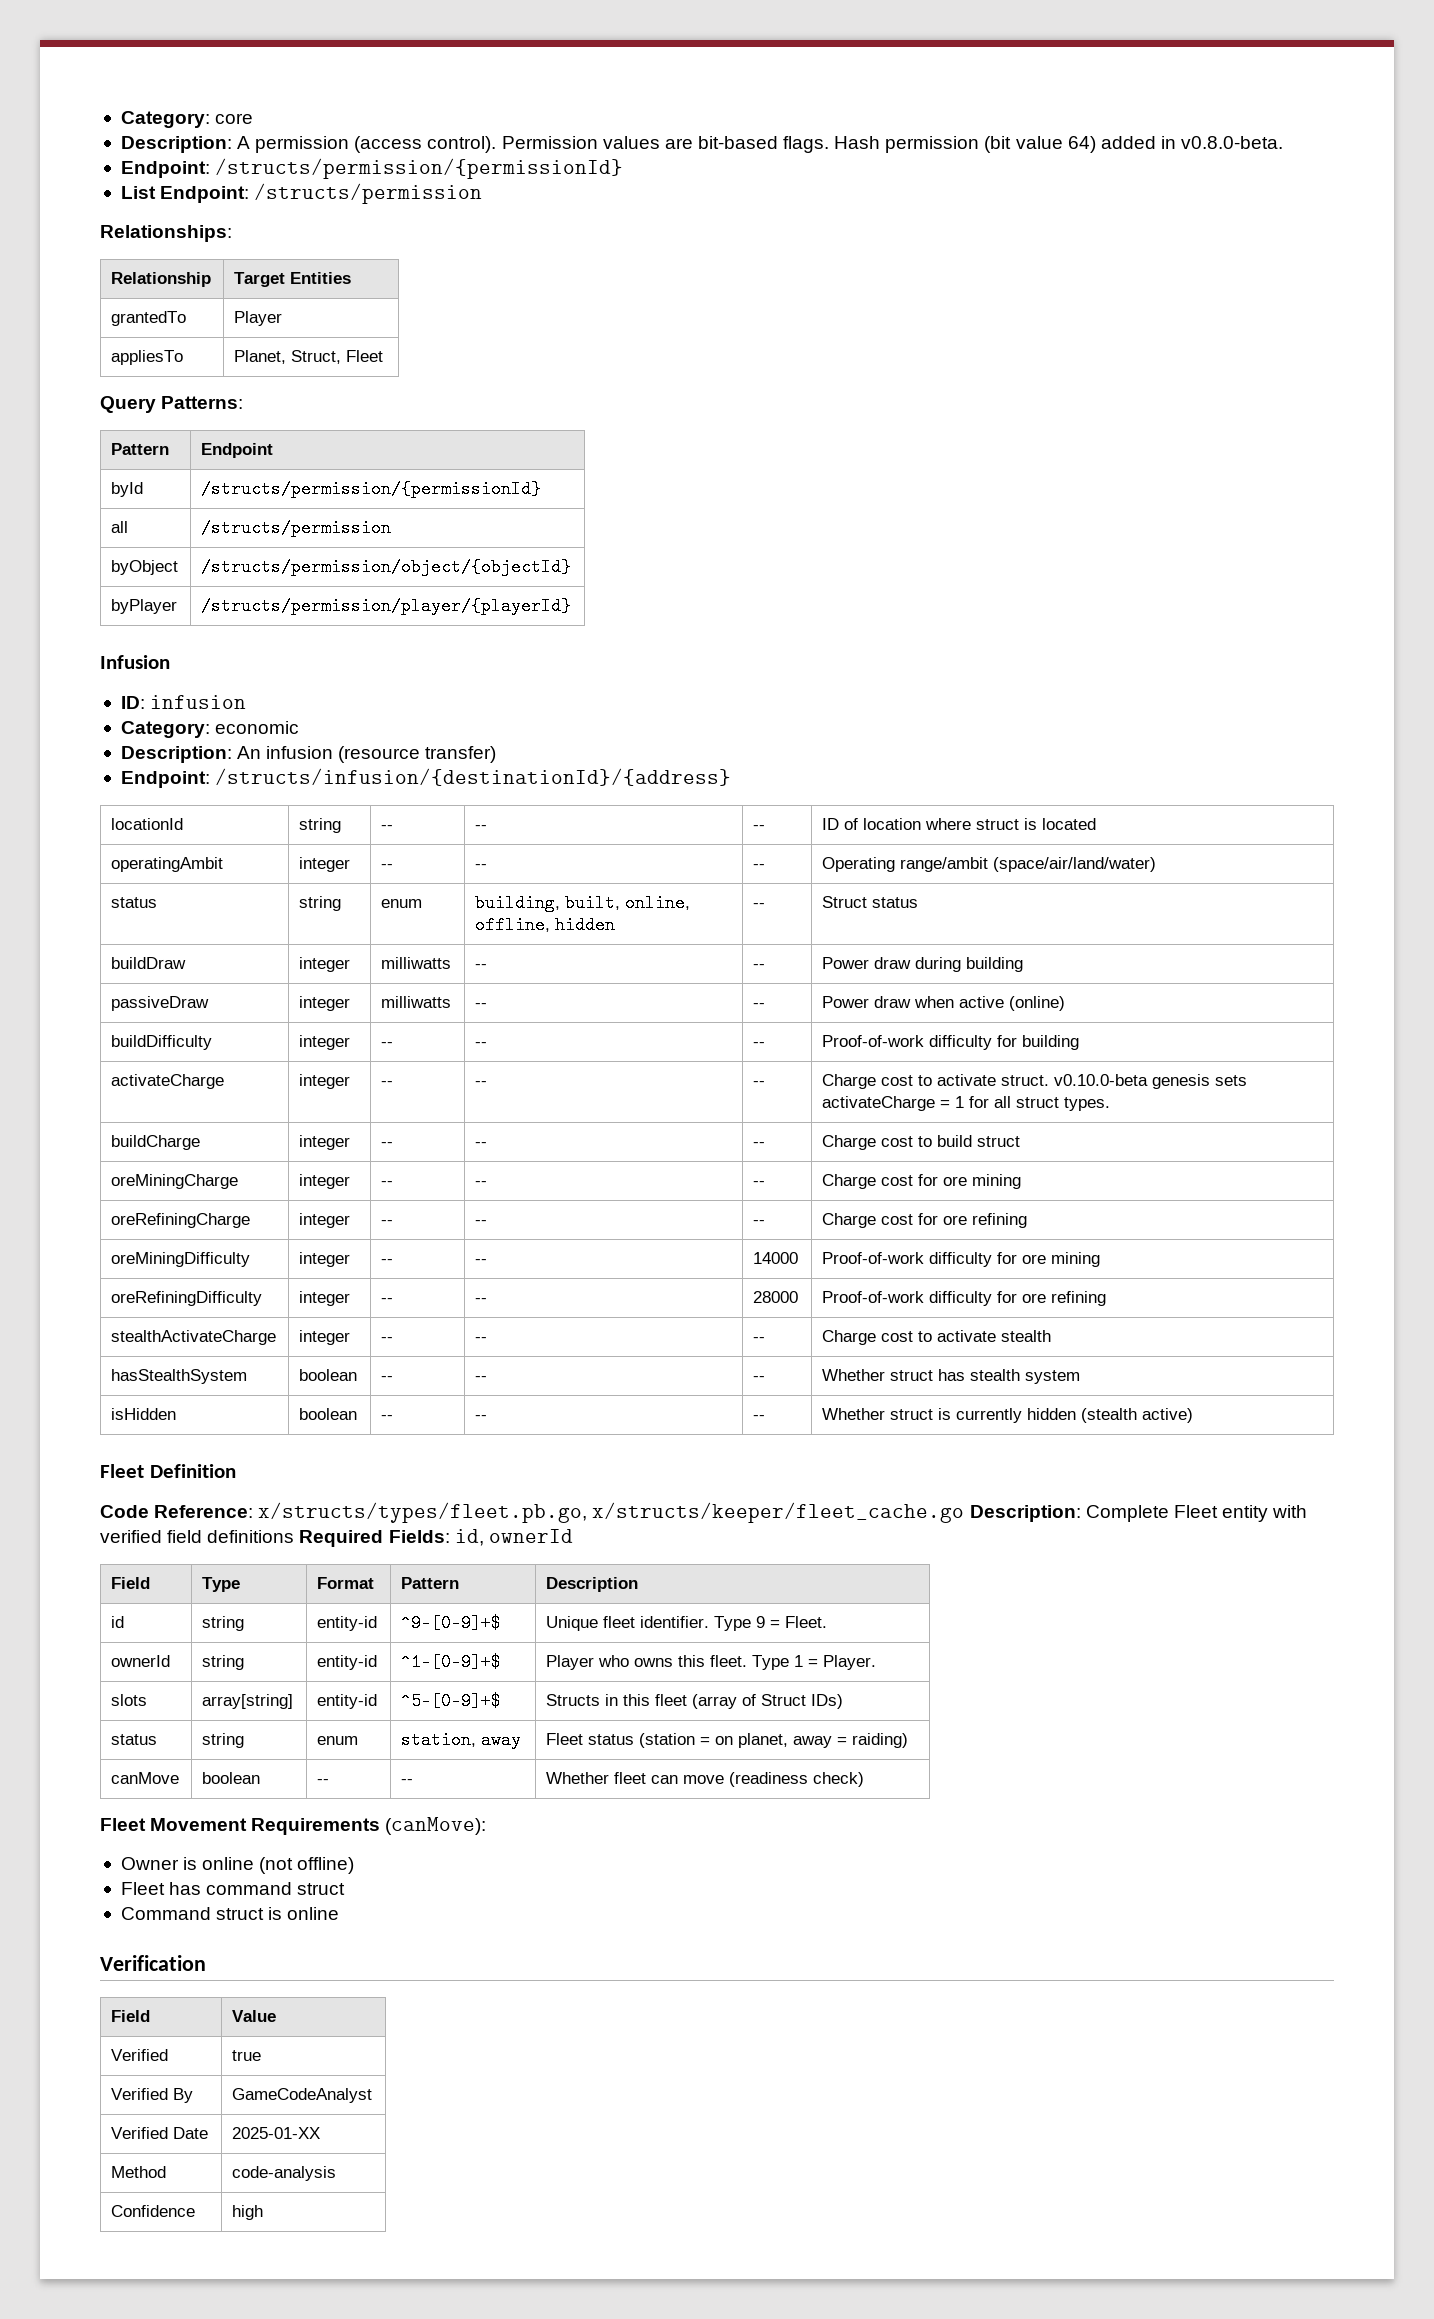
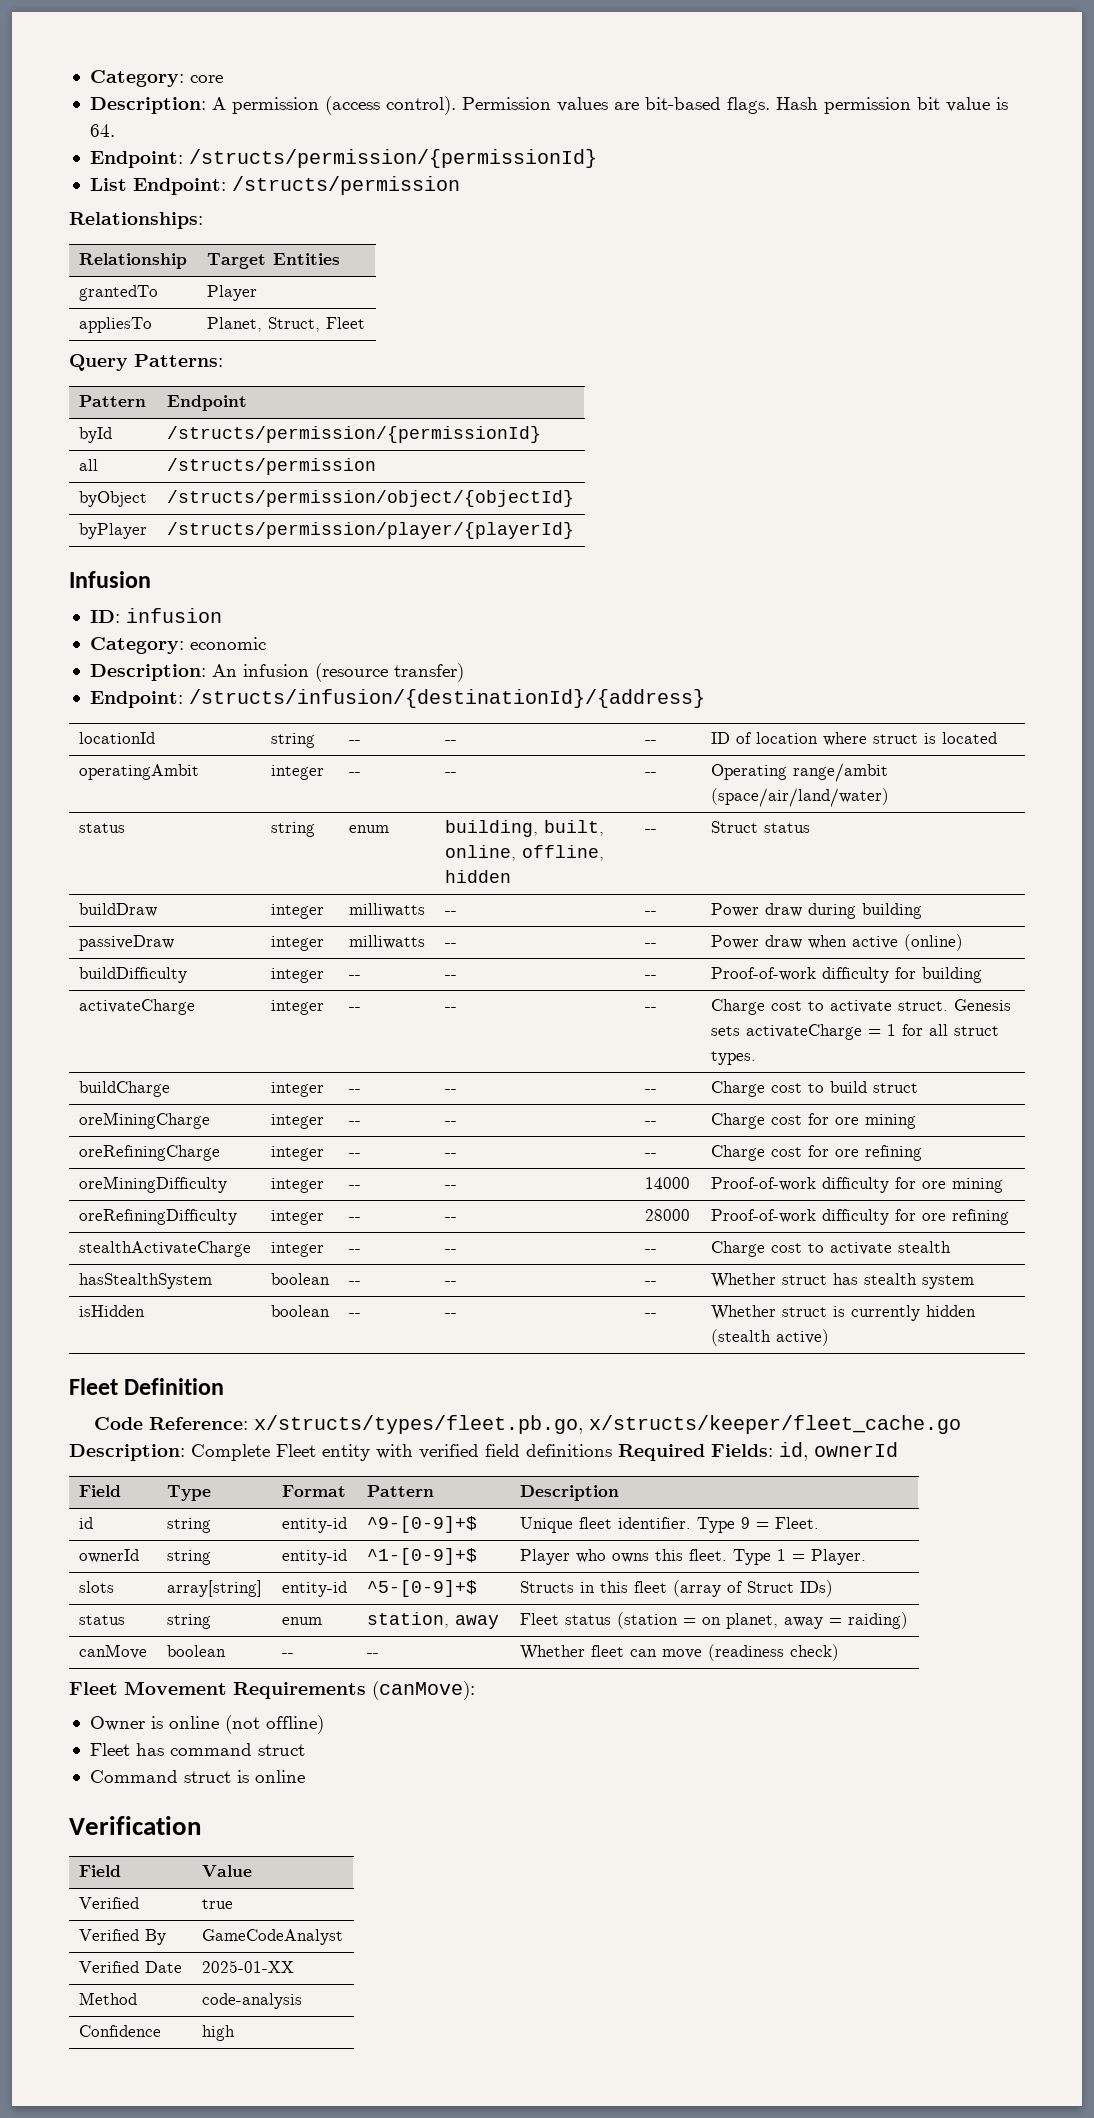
- Hash permission (bit value 64) added in v0.8.0-beta.
+ Hash permission bit value is 64.
- activateCharge | integer | -- | -- | -- | Charge cost to activate struct. v0.10.0-beta genesis sets activateCharge = 1 for all struct types.
+ activateCharge | integer | -- | -- | -- | Charge cost to activate struct. Genesis sets activateCharge = 1 for all struct types.

